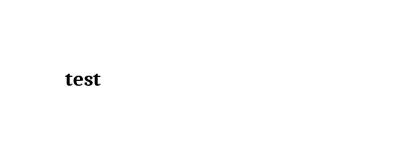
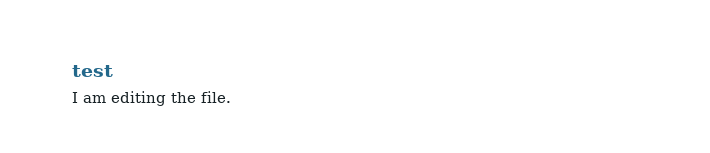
+ I am editing the file.

